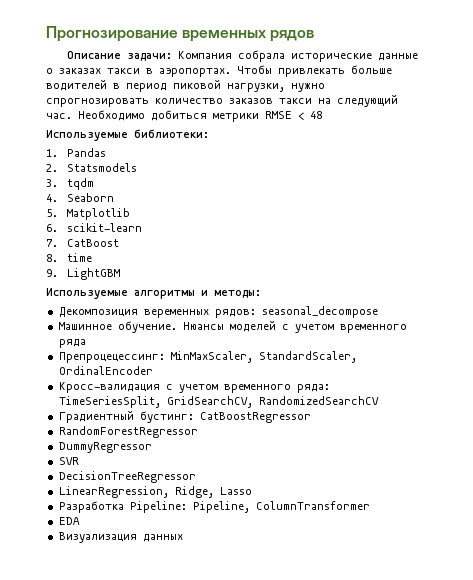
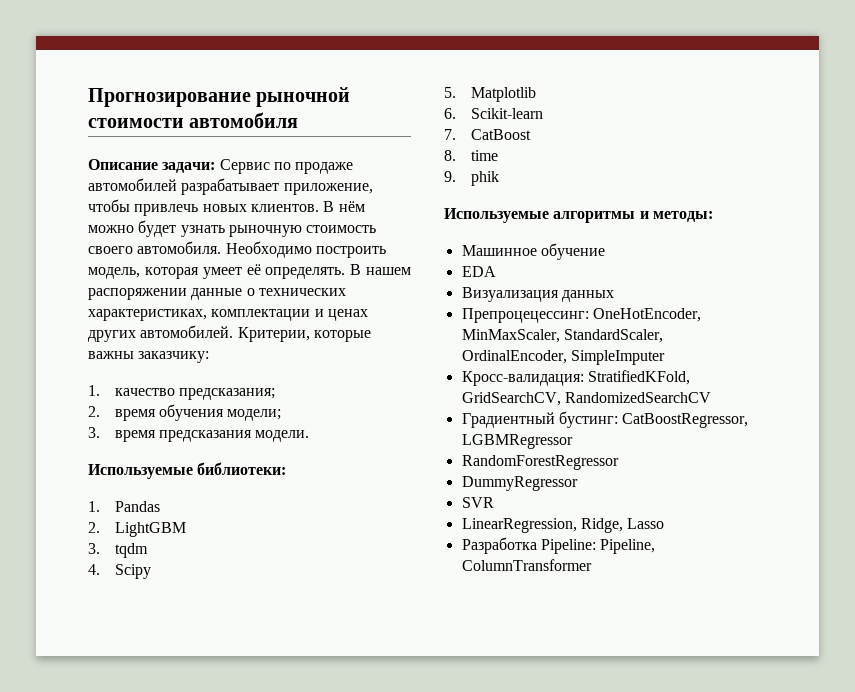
- Прогнозирование временных рядов
+ Прогнозирование рыночной стоимости автомобиля
- Описание задачи: Компания собрала исторические данные о заказах такси в аэропортах. Чтобы привлекать больше водителей в период пиковой нагрузки, нужно спрогнозировать количество заказов такси на следующий час. Необходимо добиться метрики RMSE < 48
+ Описание задачи: Сервис по продаже автомобилей разрабатывает приложение, чтобы привлечь новых клиентов. В нём можно будет узнать рыночную стоимость своего автомобиля. Необходимо построить модель, которая умеет её определять. В нашем распоряжении данные о технических характеристиках, комплектации и ценах других автомобилей. Критерии, которые важны заказчику:
+ 1. качество предсказания;
+ 2. время обучения модели;
+ 3. время предсказания модели.
- 2. Statsmodels
+ 2. LightGBM
- 4. Seaborn
+ 4. Scipy
- 6. scikit-learn
+ 6. Scikit-learn
- 9. LightGBM
+ 9. phik
- Декомпозиция веременных рядов: seasonal_decompose
- Машинное обучение. Нюансы моделей с учетом временного ряда
+ Машинное обучение
+ EDA
+ Визуализация данных
- Препроцецессинг: MinMaxScaler, StandardScaler, OrdinalEncoder
- Кросс-валидация c учетом временного ряда: TimeSeriesSplit, GridSearchCV, RandomizedSearchCV
+ Препроцецессинг: OneHotEncoder, MinMaxScaler, StandardScaler, OrdinalEncoder, SimpleImputer
+ Кросс-валидация: StratifiedKFold, GridSearchCV, RandomizedSearchCV
- Градиентный бустинг: CatBoostRegressor
+ Градиентный бустинг: CatBoostRegressor, LGBMRegressor
- DecisionTreeRegressor
- EDA
- Визуализация данных

